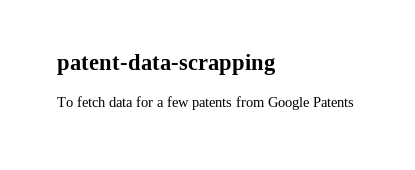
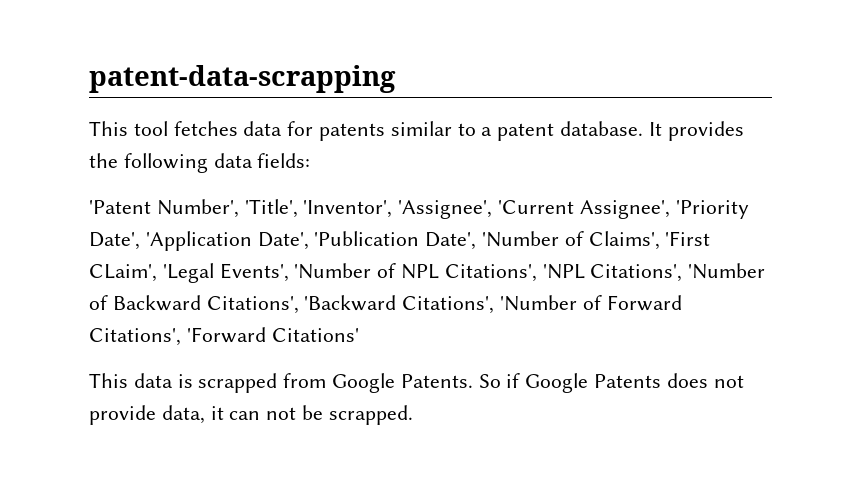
- To fetch data for a few patents from Google Patents
+ This tool fetches data for patents similar to a patent database. It provides the following data fields:
+ 'Patent Number', 'Title', 'Inventor', 'Assignee', 'Current Assignee', 'Priority Date', 'Application Date', 'Publication Date', 'Number of Claims', 'First CLaim', 'Legal Events', 'Number of NPL Citations', 'NPL Citations', 'Number of Backward Citations', 'Backward Citations', 'Number of Forward Citations', 'Forward Citations'
+ This data is scrapped from Google Patents. So if Google Patents does not provide data, it can not be scrapped.

